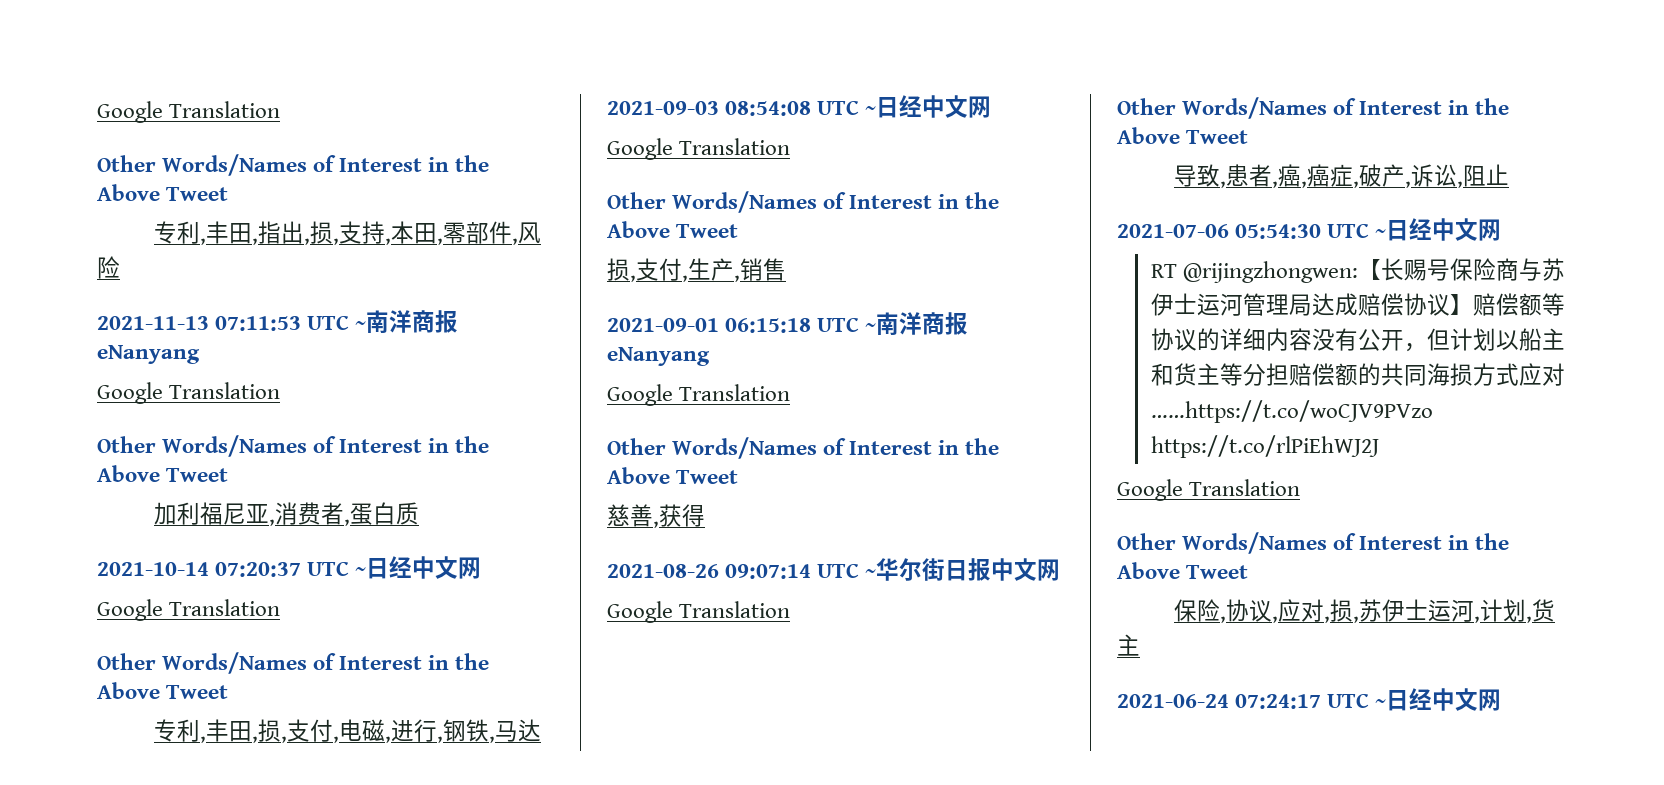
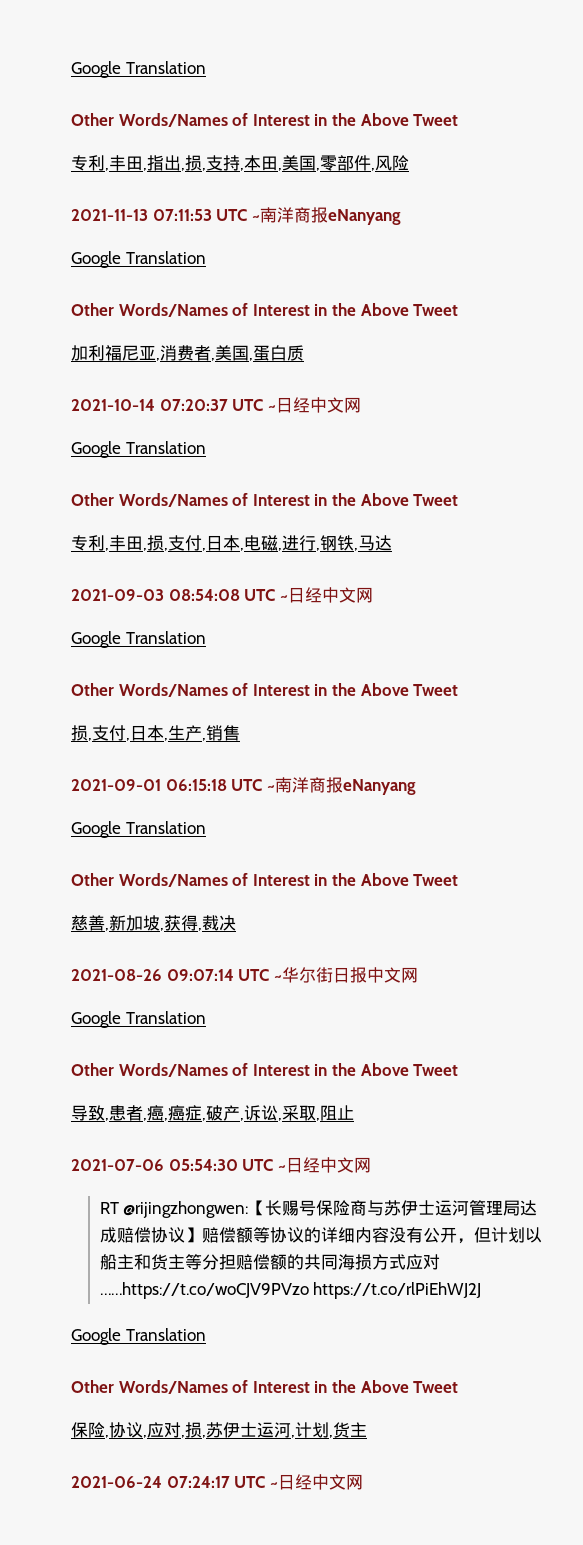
- 专利,丰田,指出,损,支持,本田,零部件,风险
+ 专利,丰田,指出,损,支持,本田,美国,零部件,风险
- 加利福尼亚,消费者,蛋白质
+ 加利福尼亚,消费者,美国,蛋白质
- 专利,丰田,损,支付,电磁,进行,钢铁,马达
+ 专利,丰田,损,支付,日本,电磁,进行,钢铁,马达
- 损,支付,生产,销售
+ 损,支付,日本,生产,销售
- 慈善,获得
+ 慈善,新加坡,获得,裁决
- 导致,患者,癌,癌症,破产,诉讼,阻止
+ 导致,患者,癌,癌症,破产,诉讼,采取,阻止

